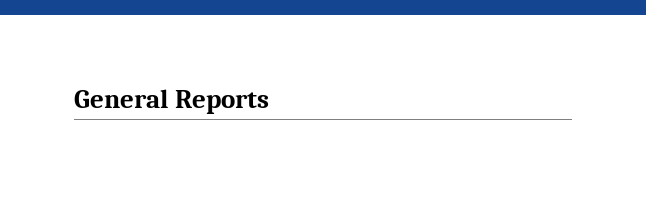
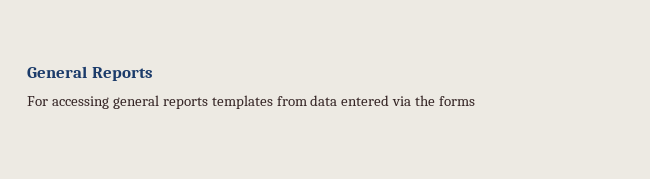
+ For accessing general reports templates from data entered via the forms

